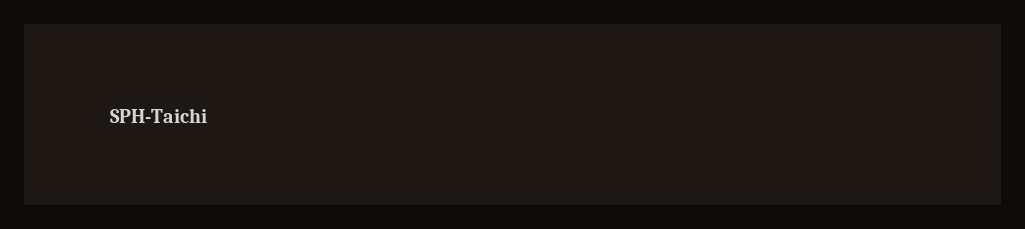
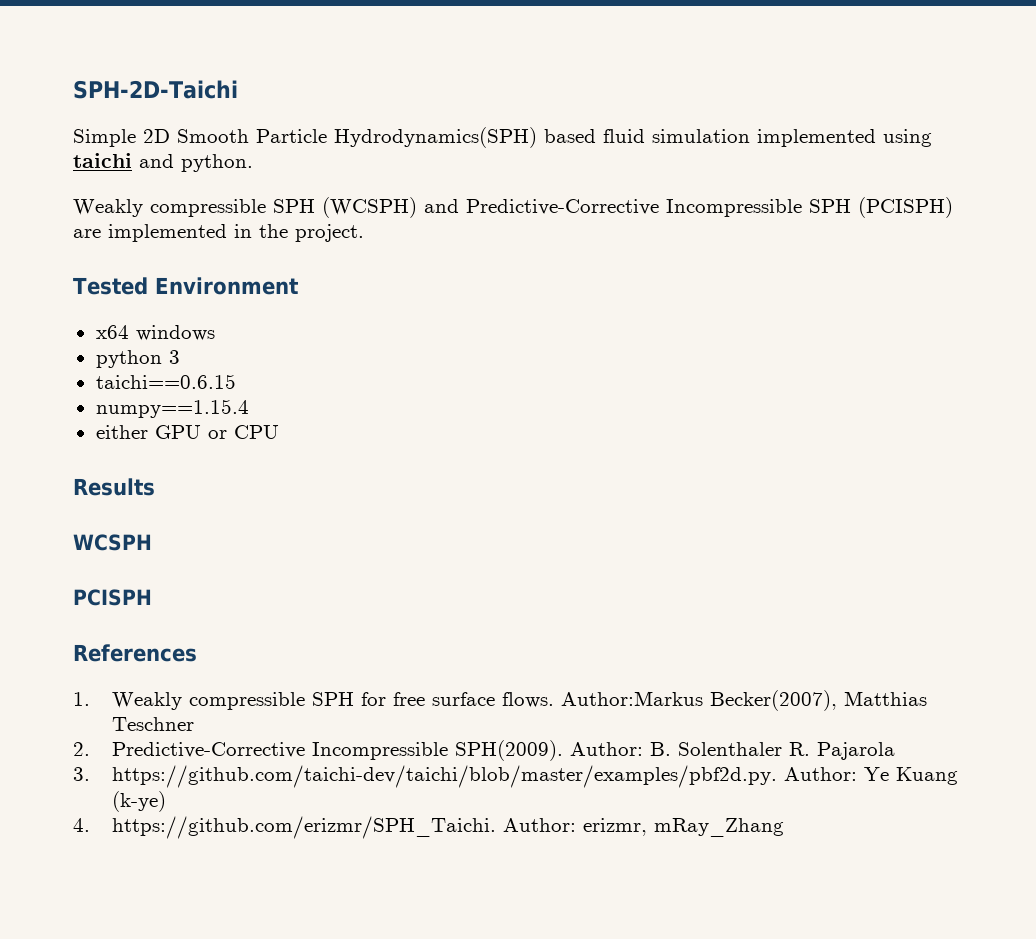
- SPH-Taichi
+ SPH-2D-Taichi
+ Simple 2D Smooth Particle Hydrodynamics(SPH) based fluid simulation implemented using taichi and python.
+ Weakly compressible SPH (WCSPH) and Predictive-Corrective Incompressible SPH (PCISPH) are implemented in the project.
+ Tested Environment
+ x64 windows
+ python 3
+ taichi==0.6.15
+ numpy==1.15.4
+ either GPU or CPU
+ Results
+ WCSPH
+ PCISPH
+ References
+ 1. Weakly compressible SPH for free surface flows. Author:Markus Becker(2007), Matthias Teschner
+ 2. Predictive-Corrective Incompressible SPH(2009). Author: B. Solenthaler R. Pajarola
+ 3. https://github.com/taichi-dev/taichi/blob/master/examples/pbf2d.py. Author: Ye Kuang (k-ye)
+ 4. https://github.com/erizmr/SPH_Taichi. Author: erizmr, mRay_Zhang

